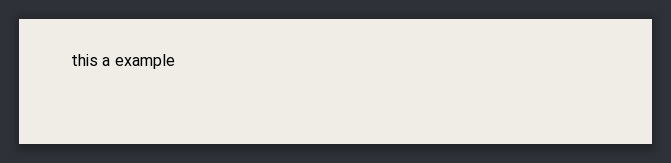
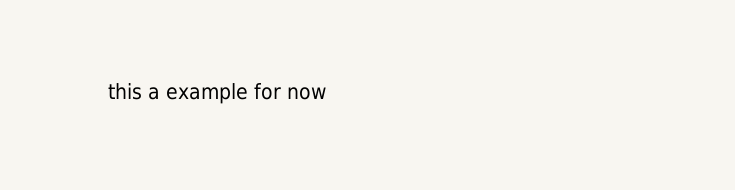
- this a example
+ this a example for now

